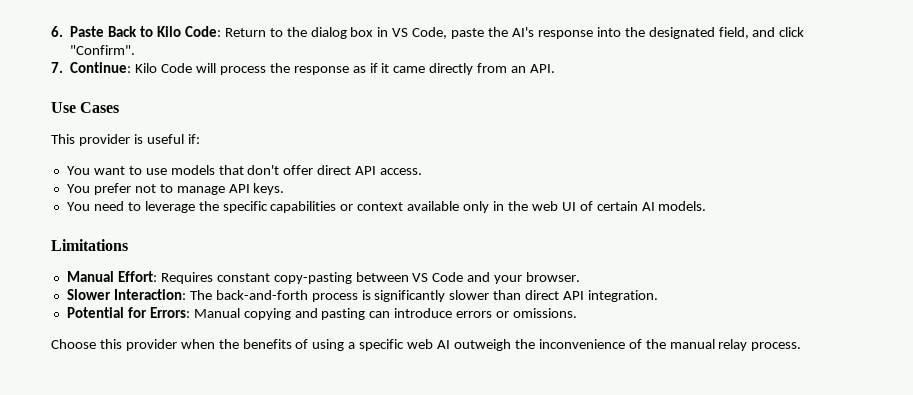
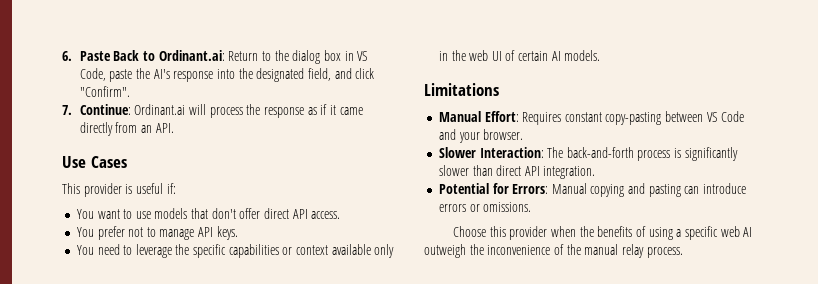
- 6. Paste Back to Kilo Code: Return to the dialog box in VS Code, paste the AI's response into the designated field, and click "Confirm".
+ 6. Paste Back to Ordinant.ai: Return to the dialog box in VS Code, paste the AI's response into the designated field, and click "Confirm".
- 7. Continue: Kilo Code will process the response as if it came directly from an API.
+ 7. Continue: Ordinant.ai will process the response as if it came directly from an API.

